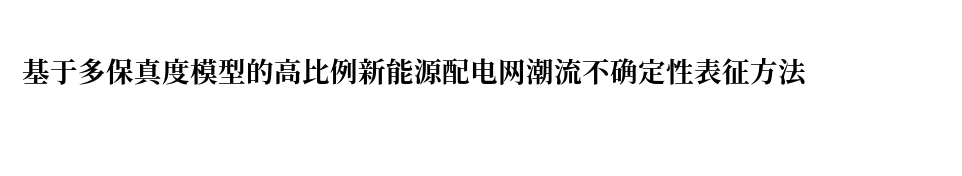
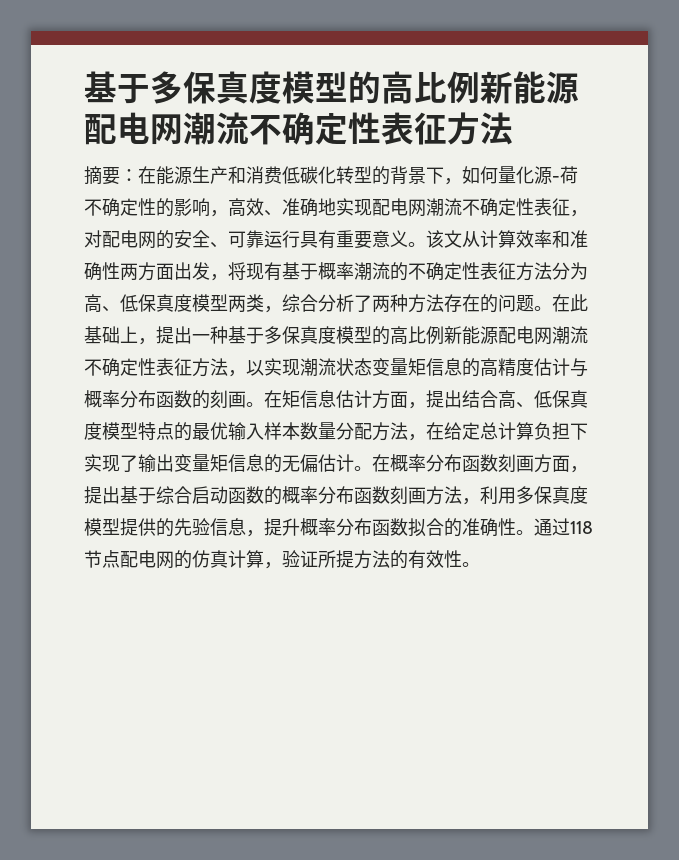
+ 摘要：在能源生产和消费低碳化转型的背景下，如何量化源-荷不确定性的影响，高效、准确地实现配电网潮流不确定性表征，对配电网的安全、可靠运行具有重要意义。该文从计算效率和准确性两方面出发，将现有基于概率潮流的不确定性表征方法分为高、低保真度模型两类，综合分析了两种方法存在的问题。在此基础上，提出一种基于多保真度模型的高比例新能源配电网潮流不确定性表征方法，以实现潮流状态变量矩信息的高精度估计与概率分布函数的刻画。在矩信息估计方面，提出结合高、低保真度模型特点的最优输入样本数量分配方法，在给定总计算负担下实现了输出变量矩信息的无偏估计。在概率分布函数刻画方面，提出基于综合启动函数的概率分布函数刻画方法，利用多保真度模型提供的先验信息，提升概率分布函数拟合的准确性。通过118节点配电网的仿真计算，验证所提方法的有效性。

